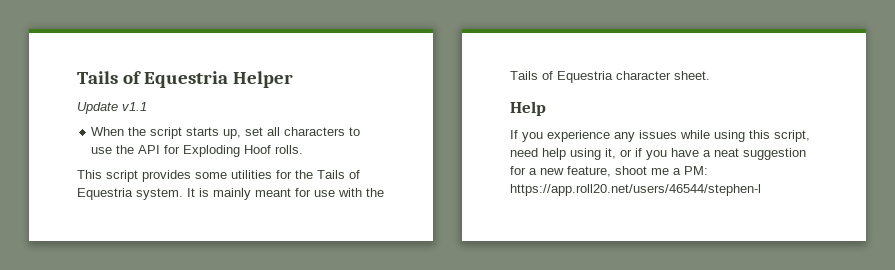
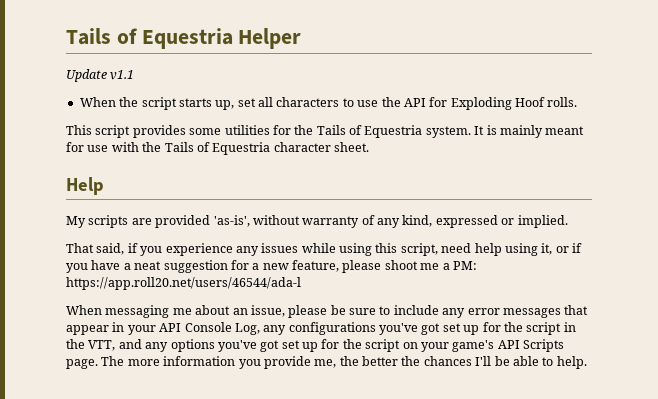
- If you experience any issues while using this script, need help using it, or if you have a neat suggestion for a new feature, shoot me a PM: https://app.roll20.net/users/46544/stephen-l
+ My scripts are provided 'as-is', without warranty of any kind, expressed or implied.
+ That said, if you experience any issues while using this script, need help using it, or if you have a neat suggestion for a new feature, please shoot me a PM: https://app.roll20.net/users/46544/ada-l
+ When messaging me about an issue, please be sure to include any error messages that appear in your API Console Log, any configurations you've got set up for the script in the VTT, and any options you've got set up for the script on your game's API Scripts page. The more information you provide me, the better the chances I'll be able to help.

